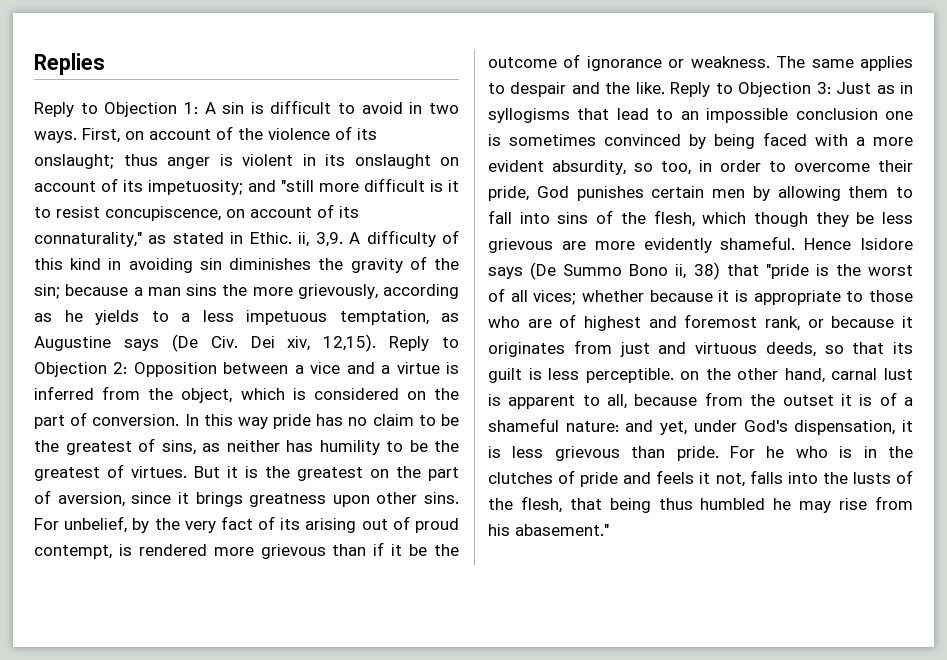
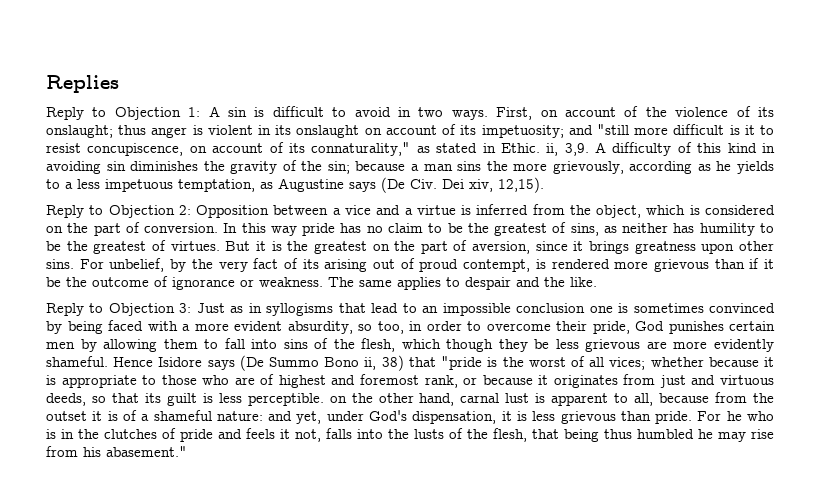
- because a man sins the more grievously, according as he yields to a less impetuous temptation, as Augustine says (De Civ. Dei xiv, 12,15). Reply to Objection 2:
+ because a man sins the more grievously, according as he yields to a less impetuous temptation, as Augustine says (De Civ. Dei xiv, 12,15).
+ Reply to Objection 2:
- The same applies to despair and the like. Reply to Objection 3:
+ The same applies to despair and the like.
+ Reply to Objection 3:

